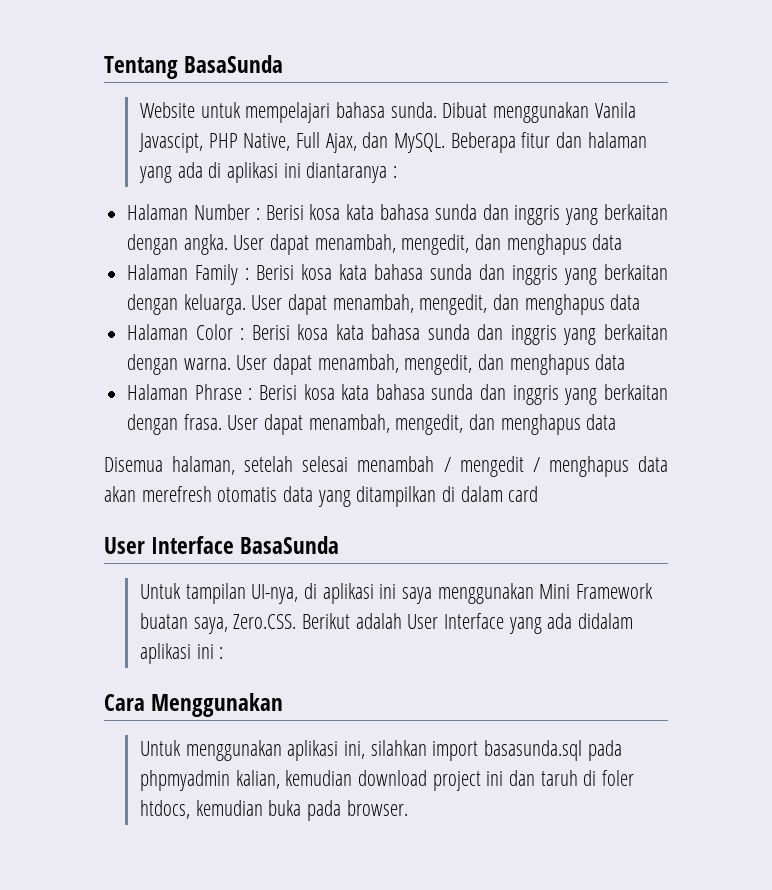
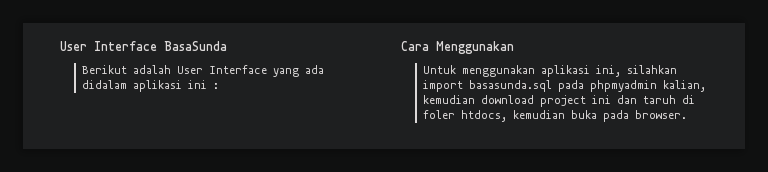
- Tentang BasaSunda
- Website untuk mempelajari bahasa sunda. Dibuat menggunakan Vanila Javascipt, PHP Native, Full Ajax, dan MySQL. Beberapa fitur dan halaman yang ada di aplikasi ini diantaranya :
- Halaman Number : Berisi kosa kata bahasa sunda dan inggris yang berkaitan dengan angka. User dapat menambah, mengedit, dan menghapus data
- Halaman Family : Berisi kosa kata bahasa sunda dan inggris yang berkaitan dengan keluarga. User dapat menambah, mengedit, dan menghapus data
- Halaman Color : Berisi kosa kata bahasa sunda dan inggris yang berkaitan dengan warna. User dapat menambah, mengedit, dan menghapus data
- Halaman Phrase : Berisi kosa kata bahasa sunda dan inggris yang berkaitan dengan frasa. User dapat menambah, mengedit, dan menghapus data
- Disemua halaman, setelah selesai menambah / mengedit / menghapus data akan merefresh otomatis data yang ditampilkan di dalam card
  User Interface BasaSunda
- Untuk tampilan UI-nya, di aplikasi ini saya menggunakan Mini Framework buatan saya, Zero.CSS. Berikut adalah User Interface yang ada didalam aplikasi ini :
+ Berikut adalah User Interface yang ada didalam aplikasi ini :

